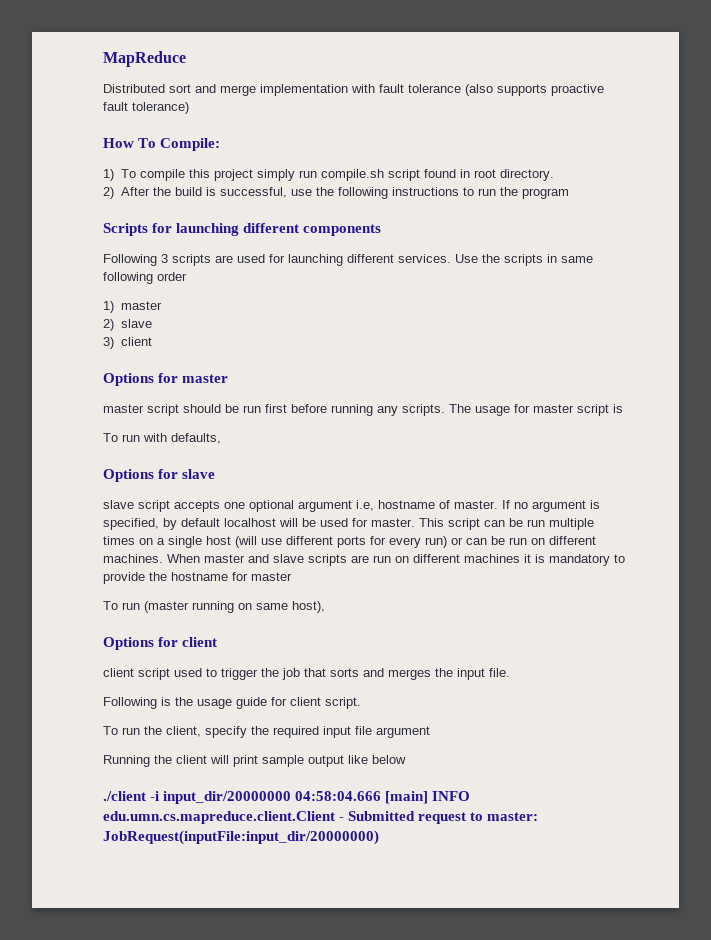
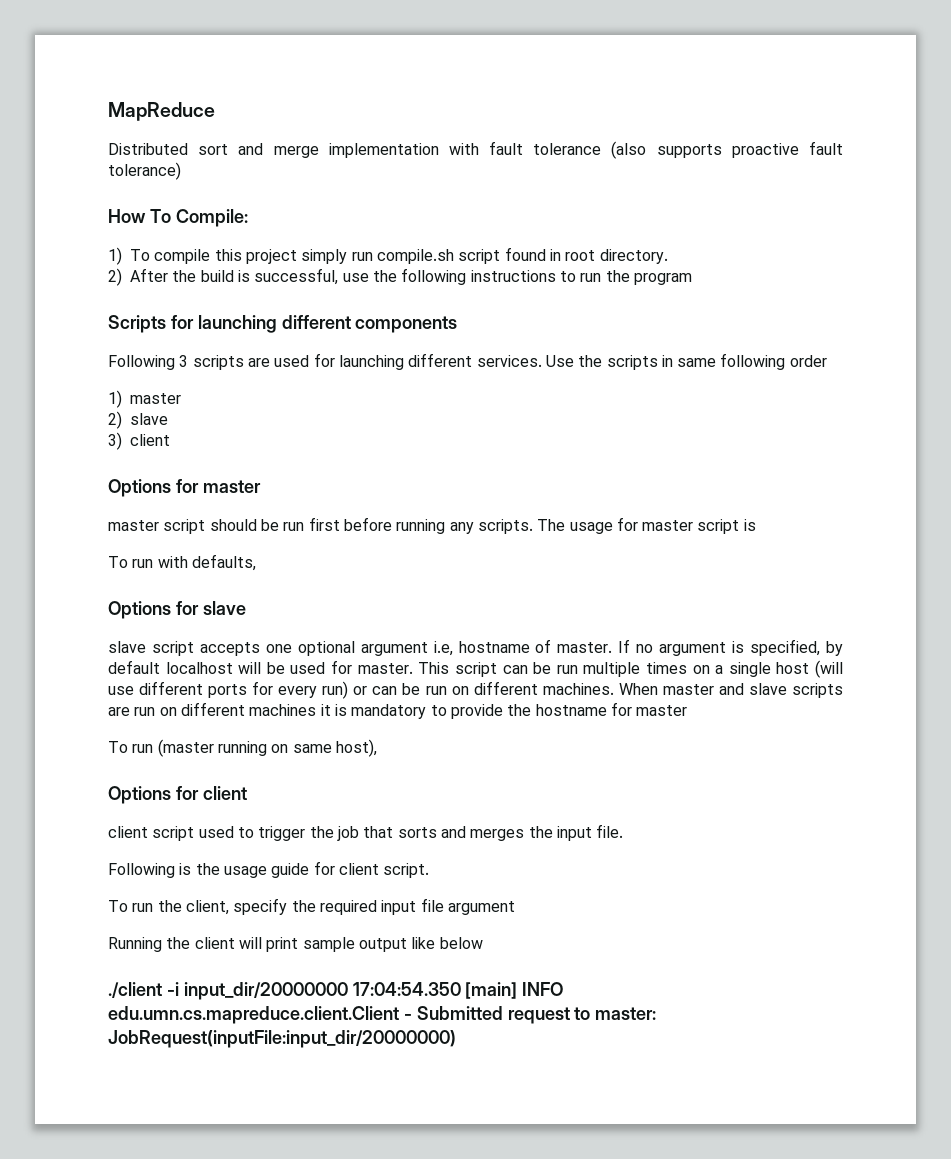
- ./client -i input_dir/20000000 04:58:04.666 [main] INFO edu.umn.cs.mapreduce.client.Client - Submitted request to master: JobRequest(inputFile:input_dir/20000000)
+ ./client -i input_dir/20000000 17:04:54.350 [main] INFO edu.umn.cs.mapreduce.client.Client - Submitted request to master: JobRequest(inputFile:input_dir/20000000)

